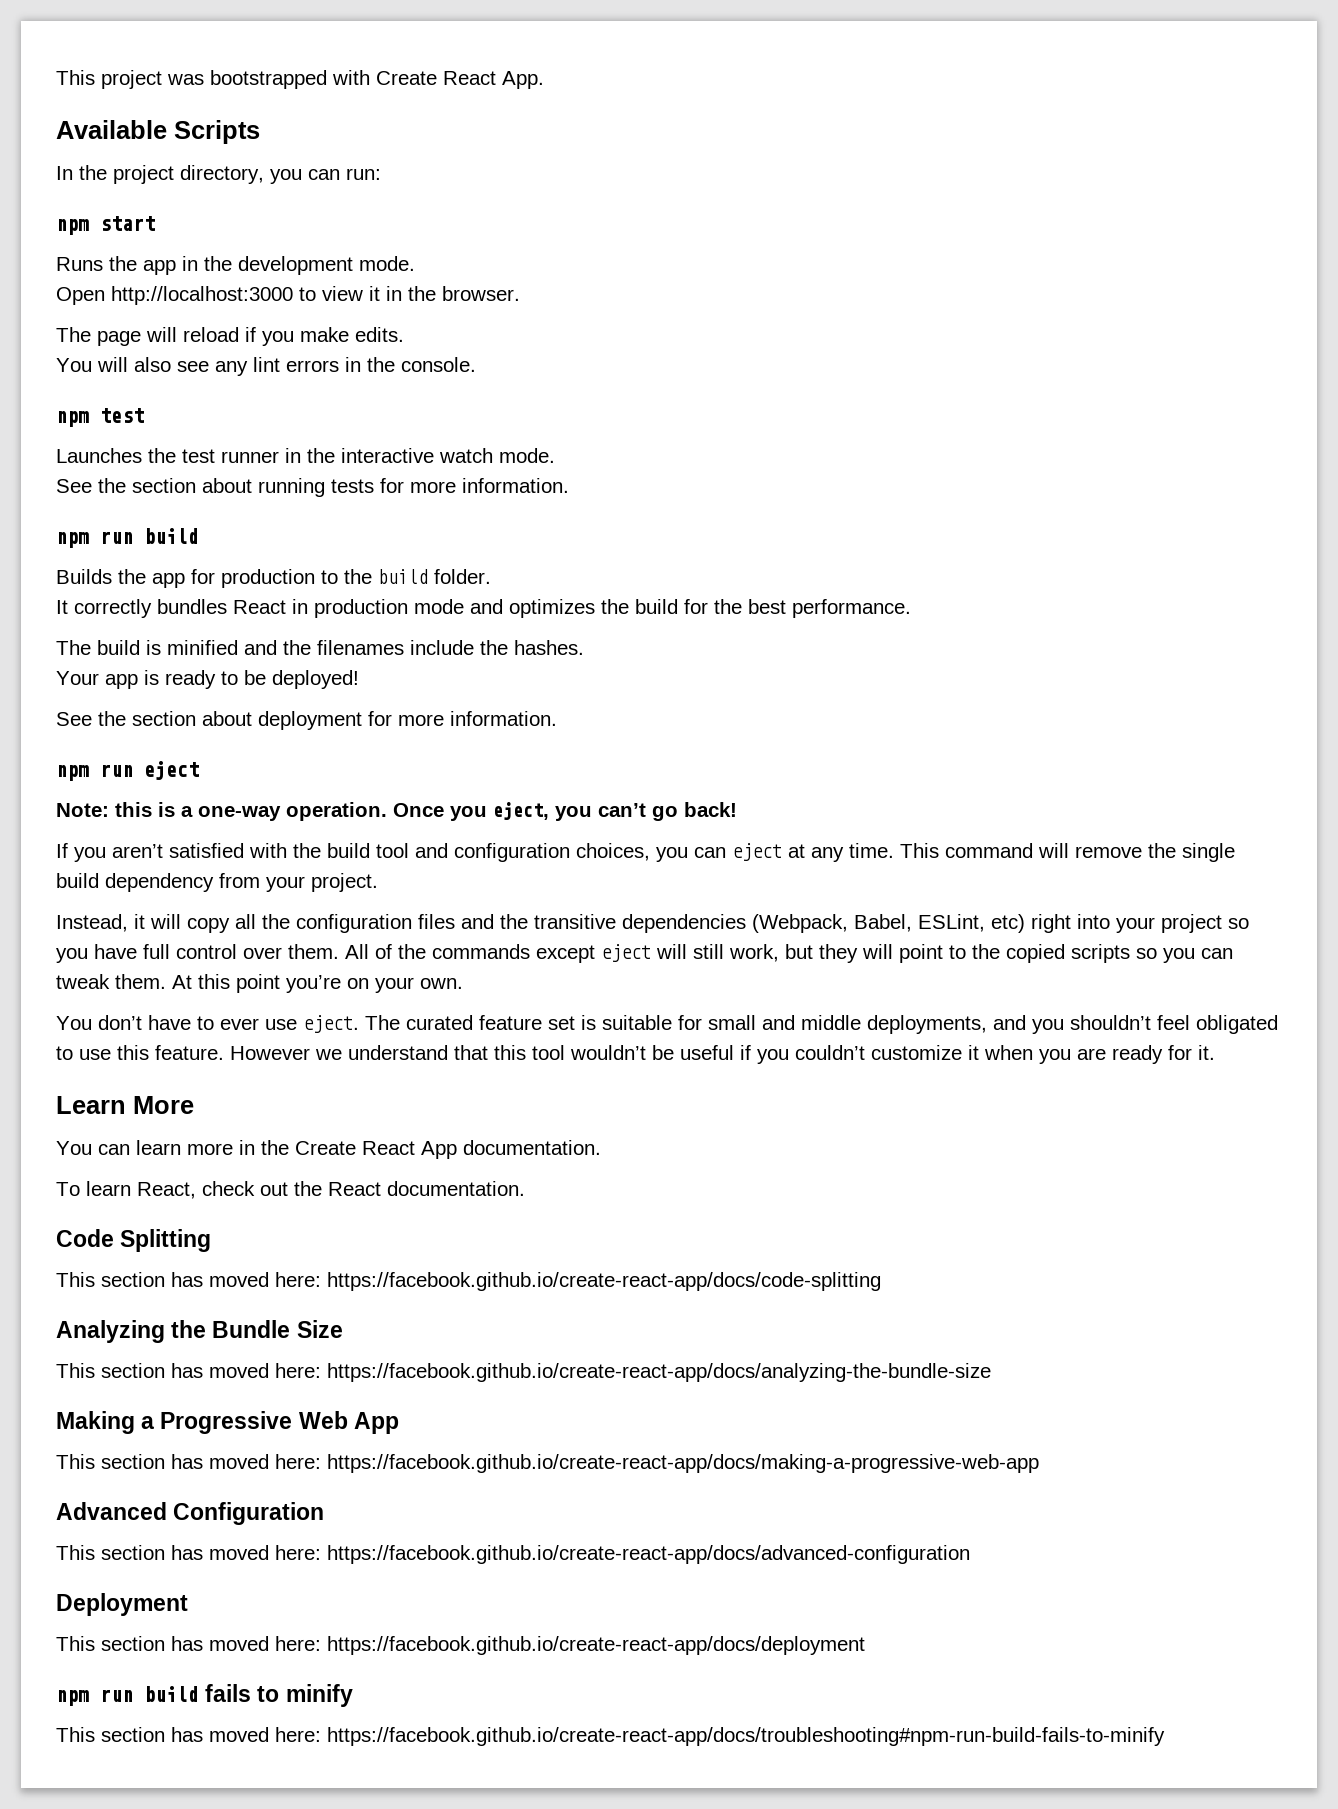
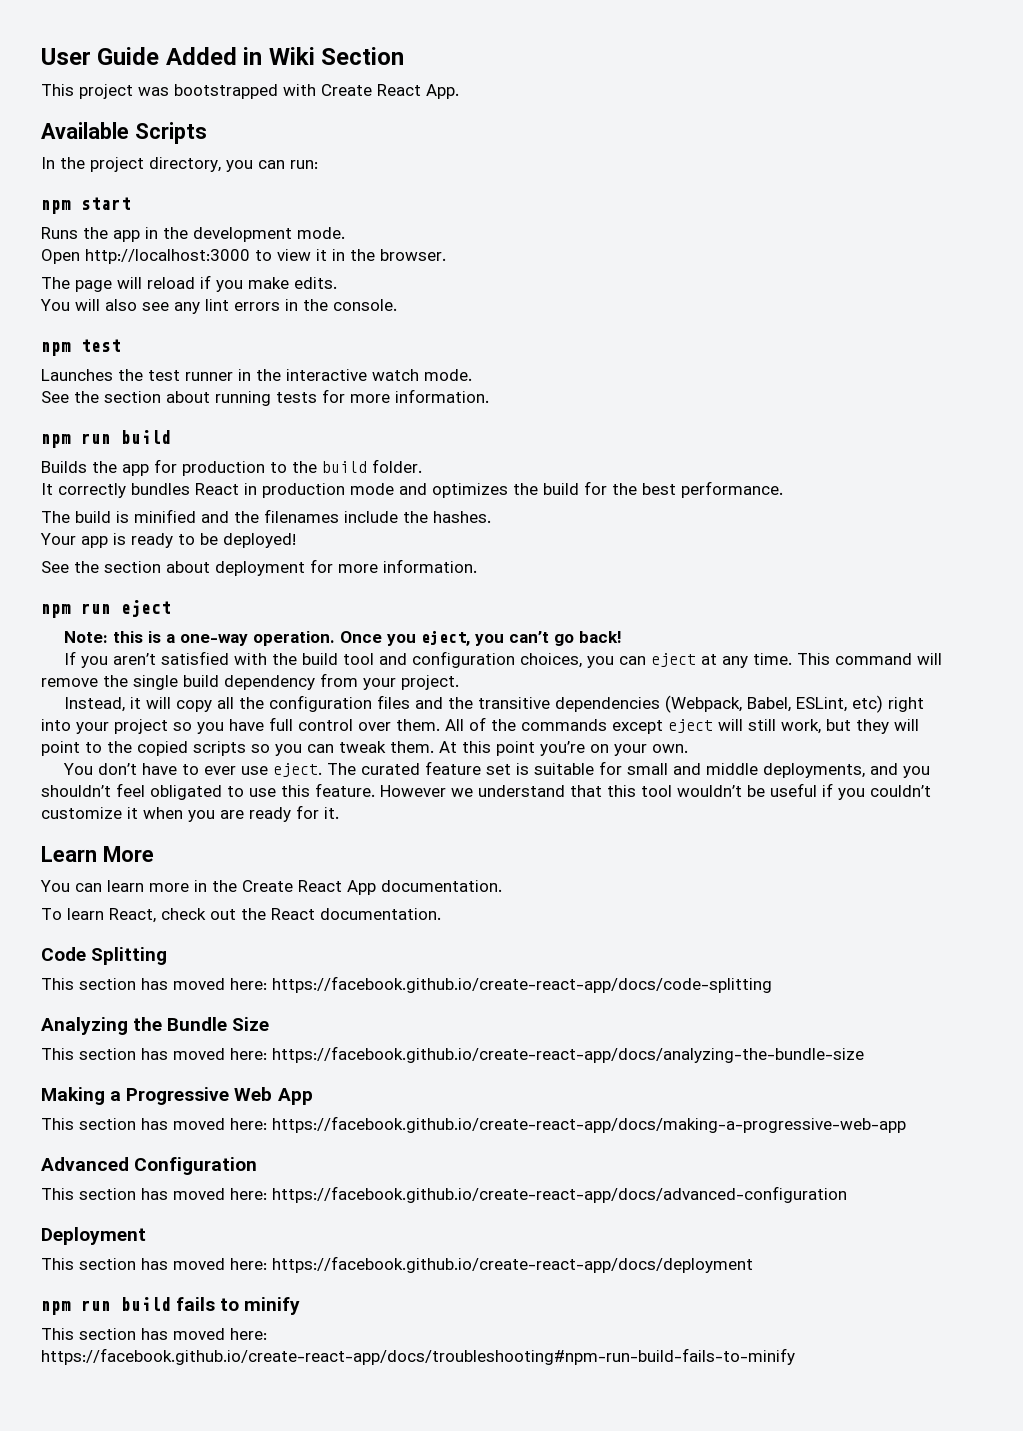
+ User Guide Added in Wiki Section

